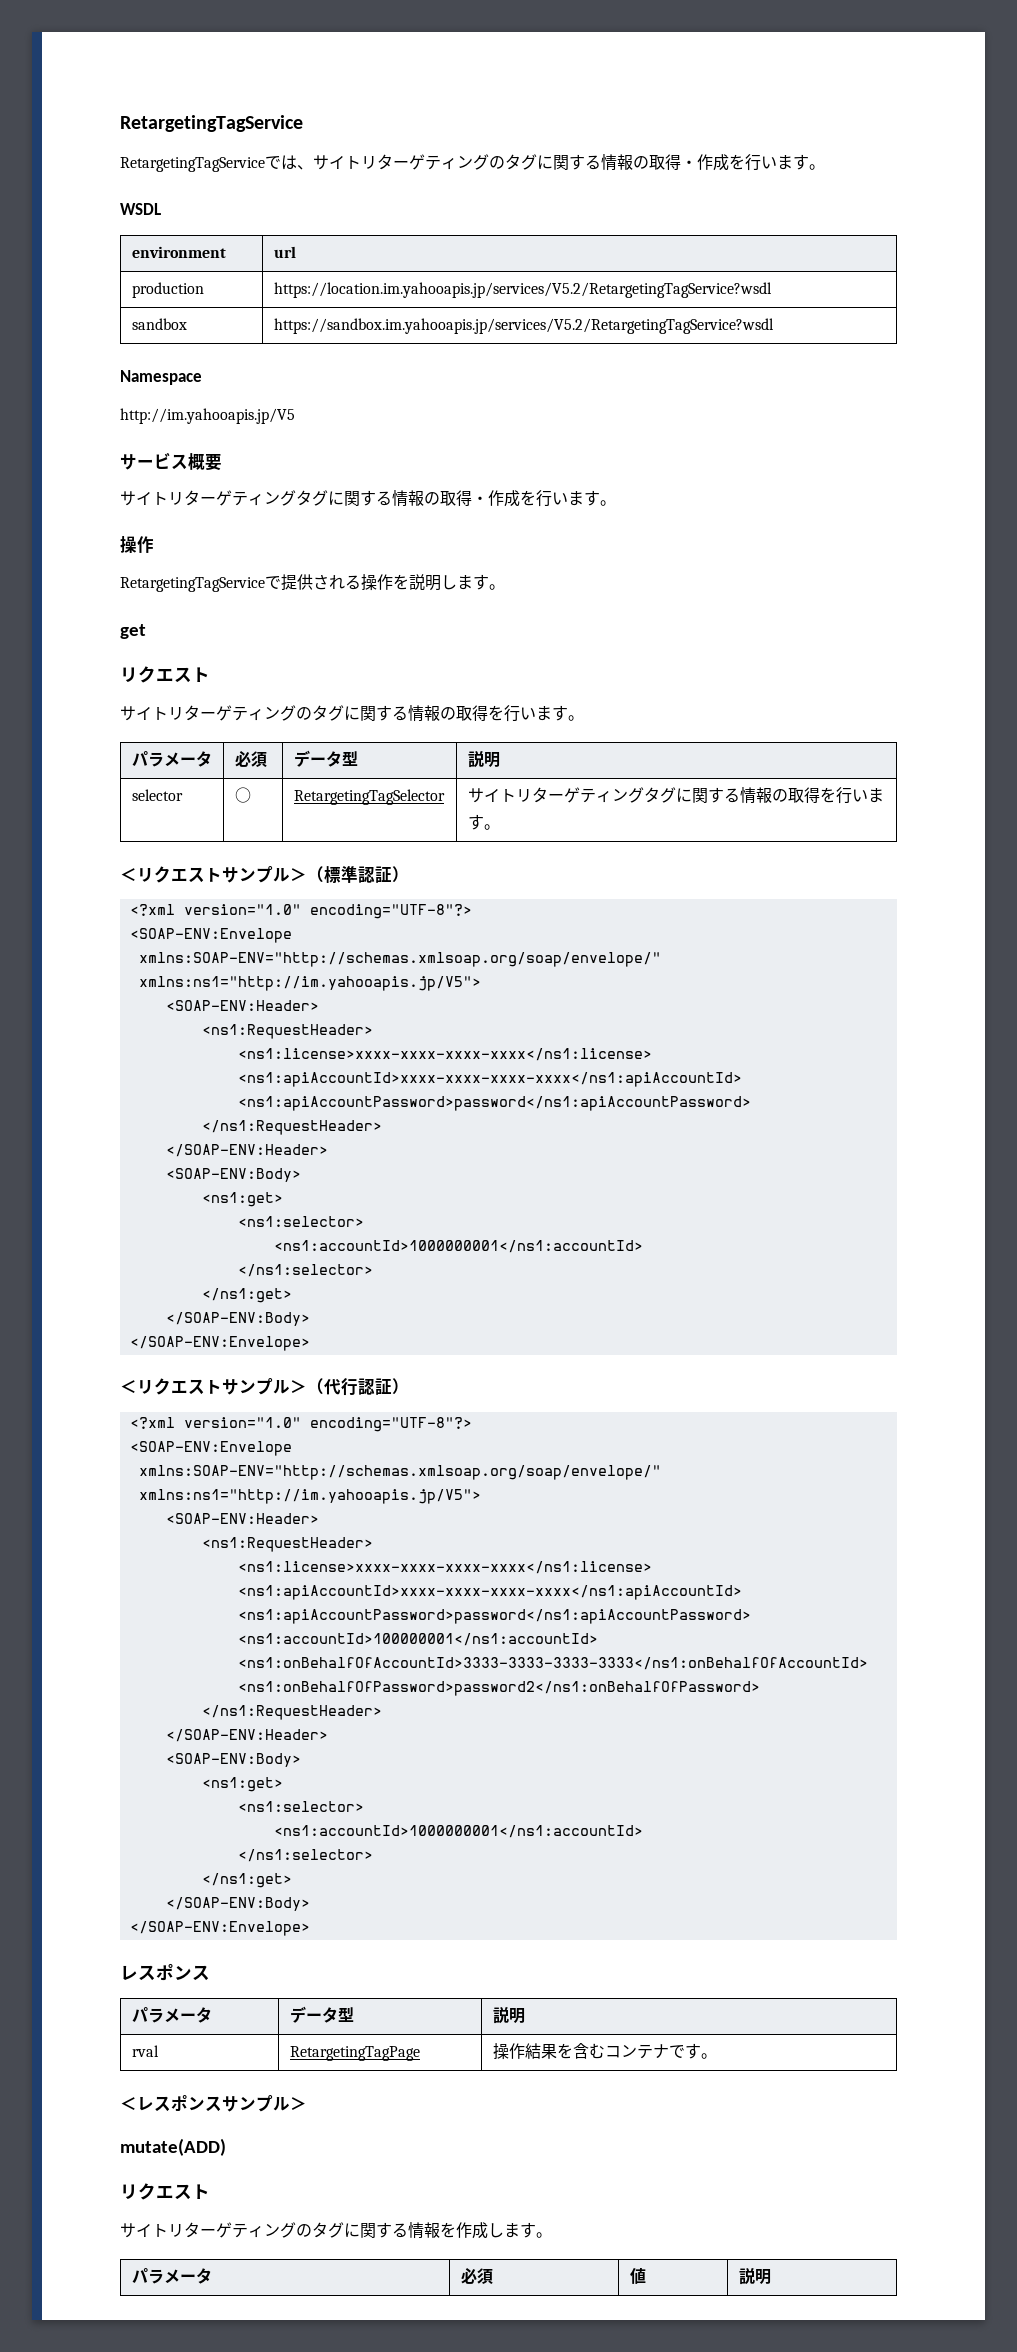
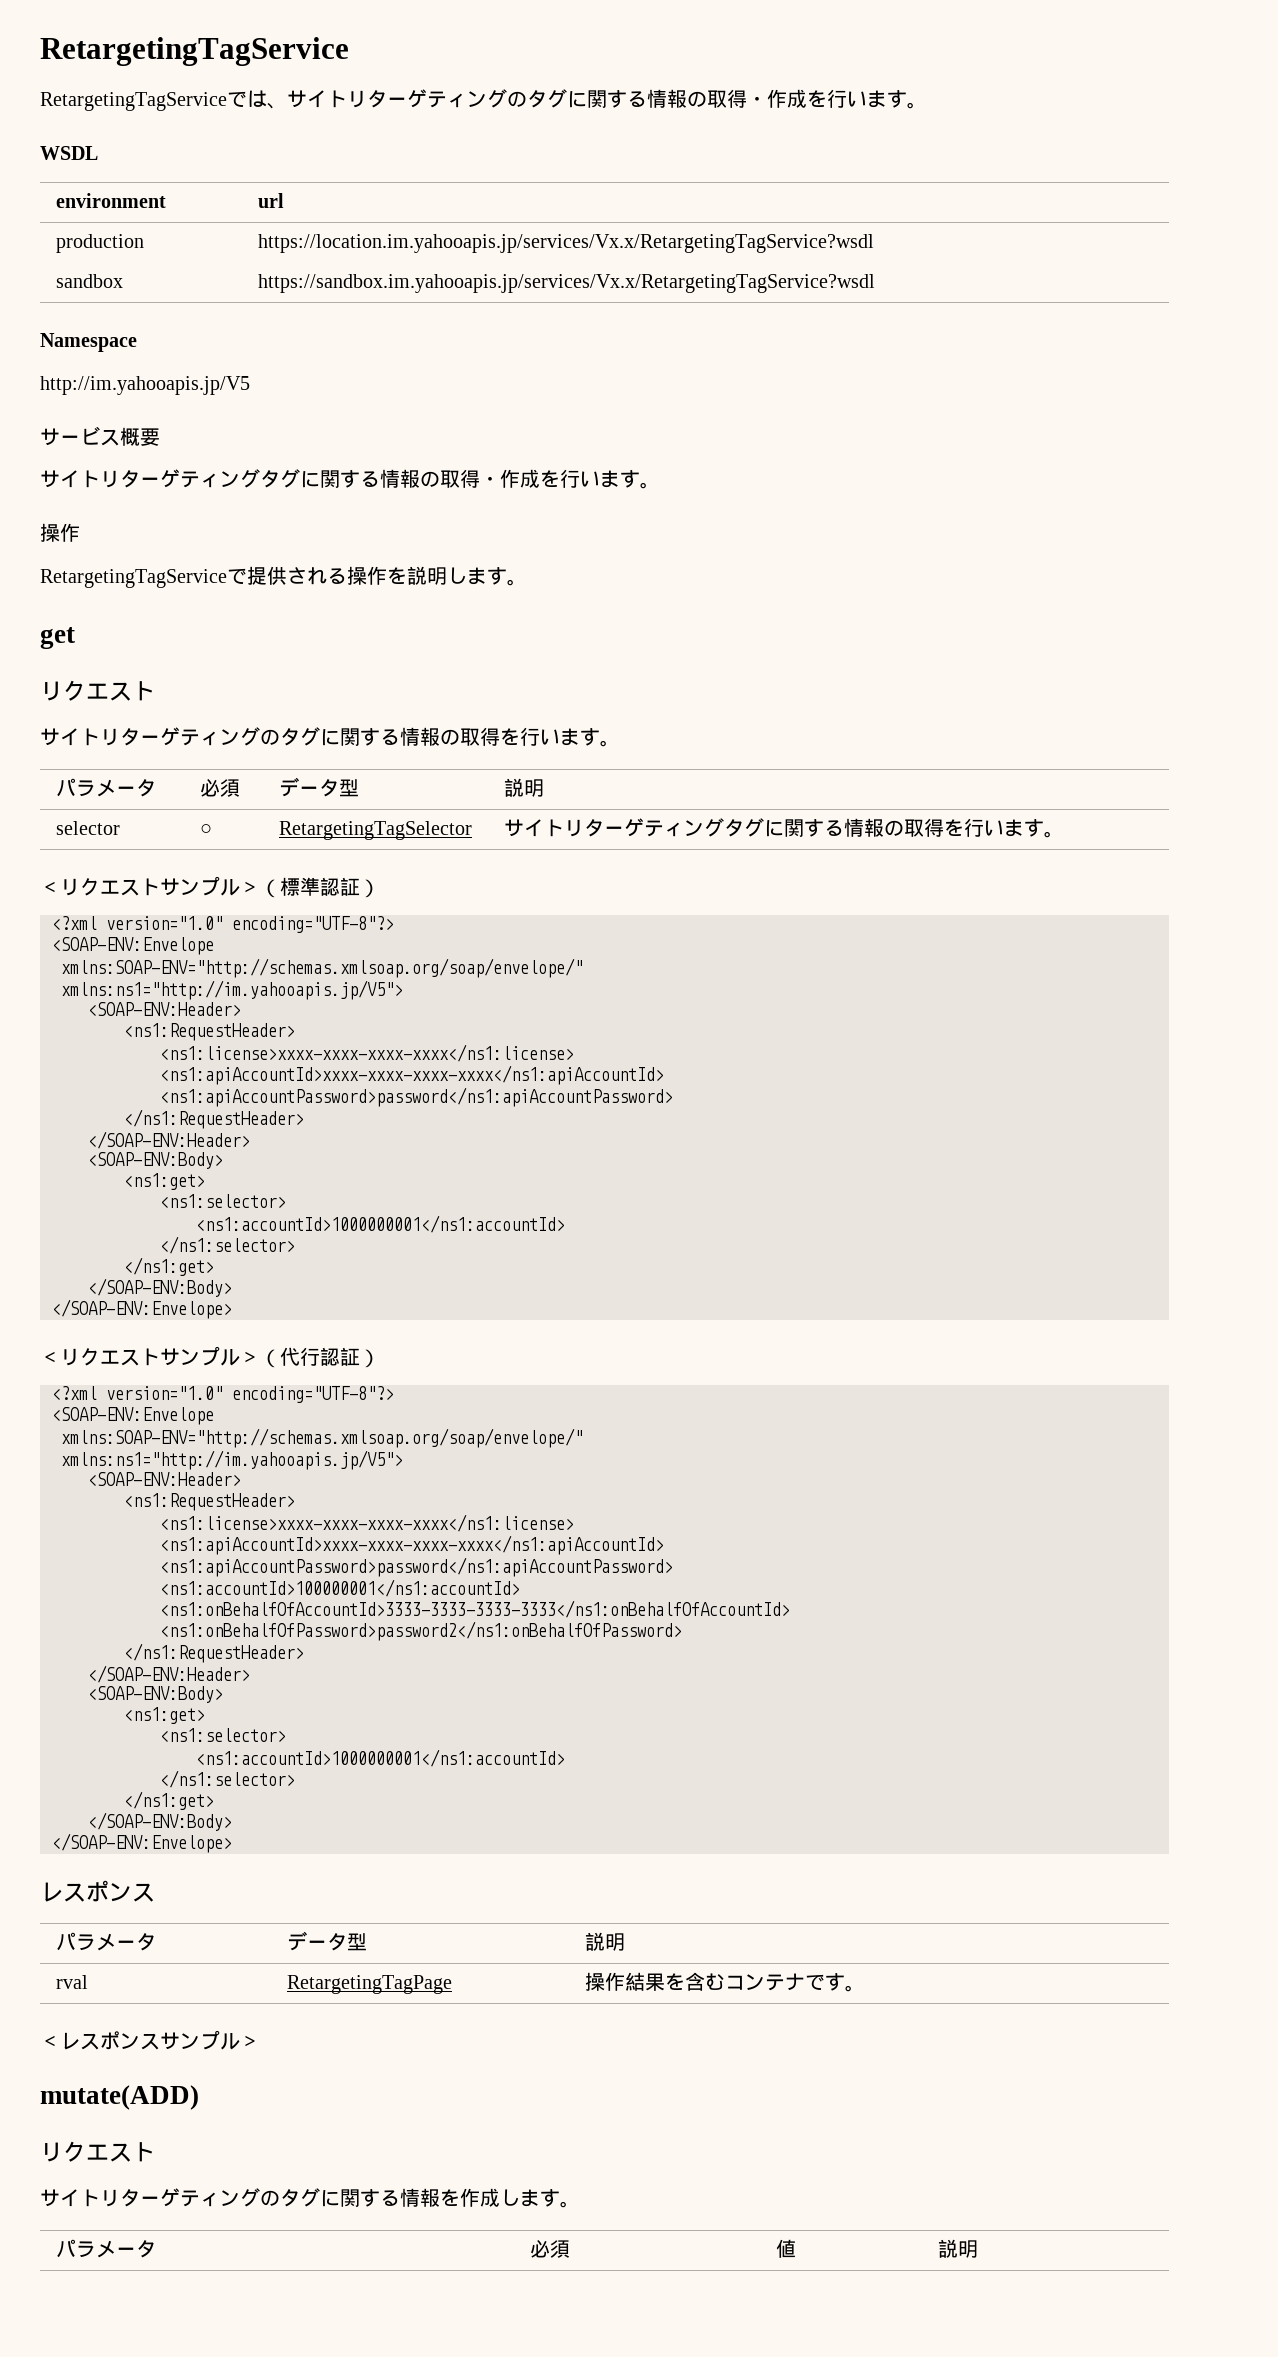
- production | https://location.im.yahooapis.jp/services/V5.2/RetargetingTagService?wsdl
+ production | https://location.im.yahooapis.jp/services/Vx.x/RetargetingTagService?wsdl
- sandbox | https://sandbox.im.yahooapis.jp/services/V5.2/RetargetingTagService?wsdl
+ sandbox | https://sandbox.im.yahooapis.jp/services/Vx.x/RetargetingTagService?wsdl

